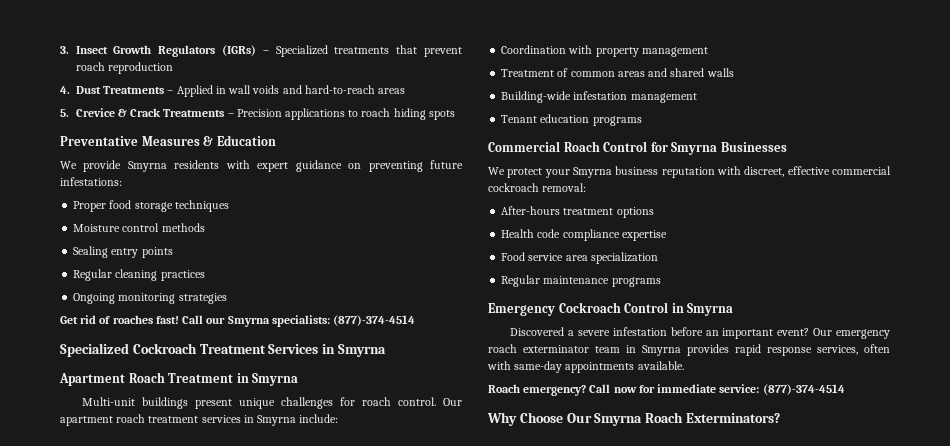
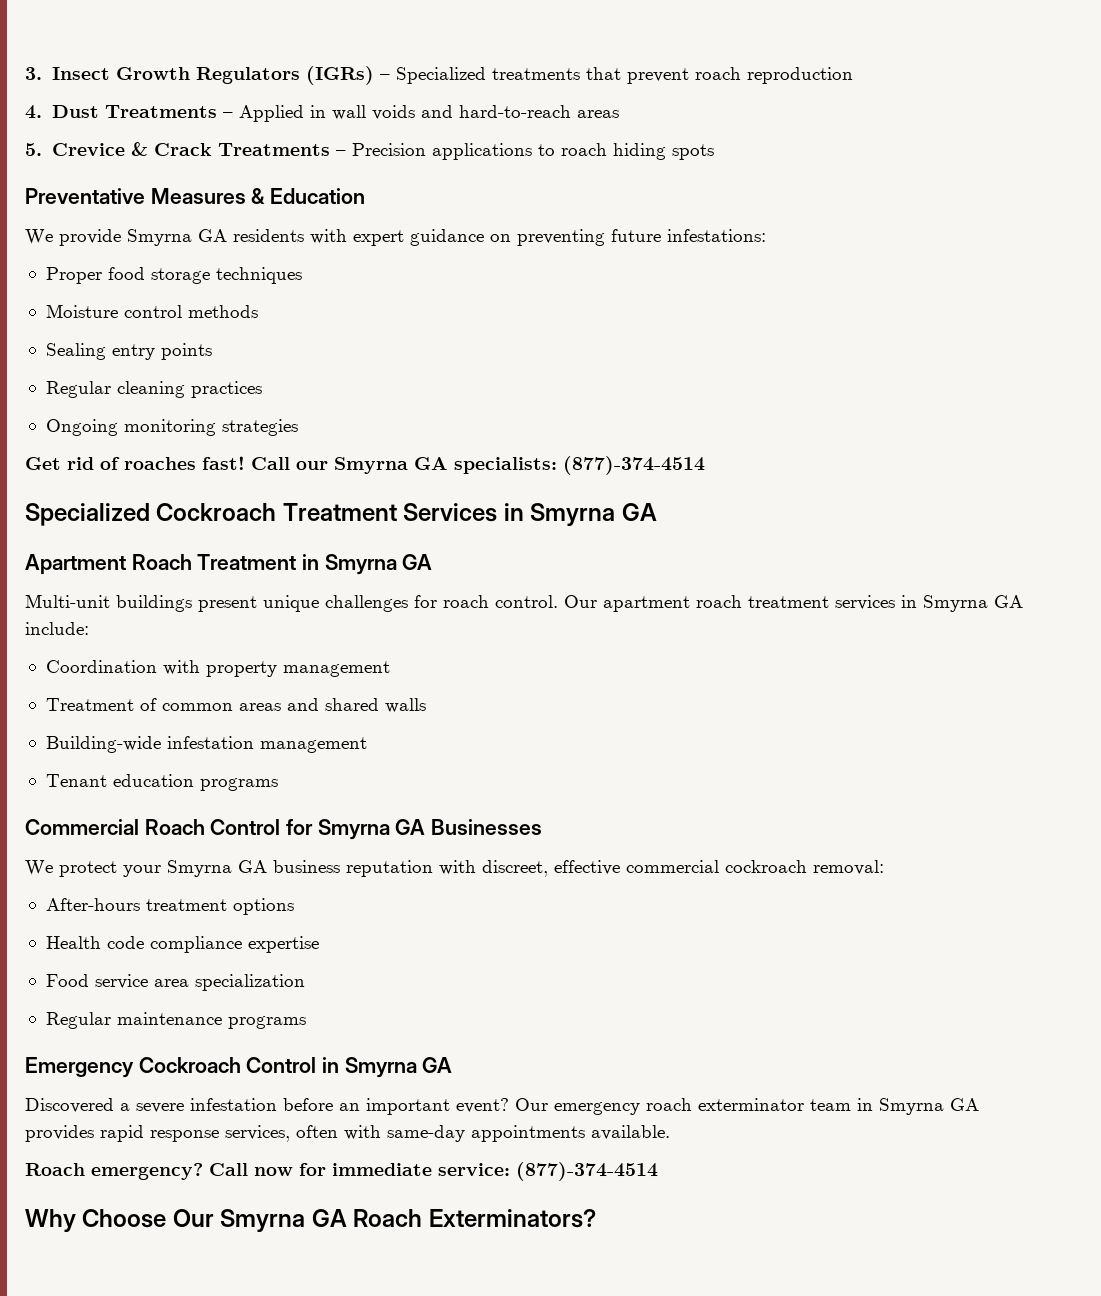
- We provide Smyrna residents with expert guidance on preventing future infestations:
+ We provide Smyrna GA residents with expert guidance on preventing future infestations:
- Call our Smyrna specialists: (877)-374-4514
+ Call our Smyrna GA specialists: (877)-374-4514
- Specialized Cockroach Treatment Services in Smyrna
+ Specialized Cockroach Treatment Services in Smyrna GA
- Apartment Roach Treatment in Smyrna
+ Apartment Roach Treatment in Smyrna GA
- Our apartment roach treatment services in Smyrna include:
+ Our apartment roach treatment services in Smyrna GA include:
- Commercial Roach Control for Smyrna Businesses
+ Commercial Roach Control for Smyrna GA Businesses
- We protect your Smyrna business reputation with discreet, effective commercial cockroach removal:
+ We protect your Smyrna GA business reputation with discreet, effective commercial cockroach removal:
- Emergency Cockroach Control in Smyrna
+ Emergency Cockroach Control in Smyrna GA
- Our emergency roach exterminator team in Smyrna provides rapid response services, often with same-day appointments available.
+ Our emergency roach exterminator team in Smyrna GA provides rapid response services, often with same-day appointments available.
- Why Choose Our Smyrna Roach Exterminators?
+ Why Choose Our Smyrna GA Roach Exterminators?

